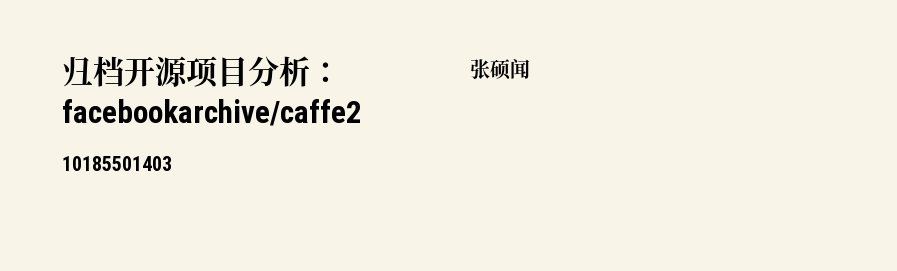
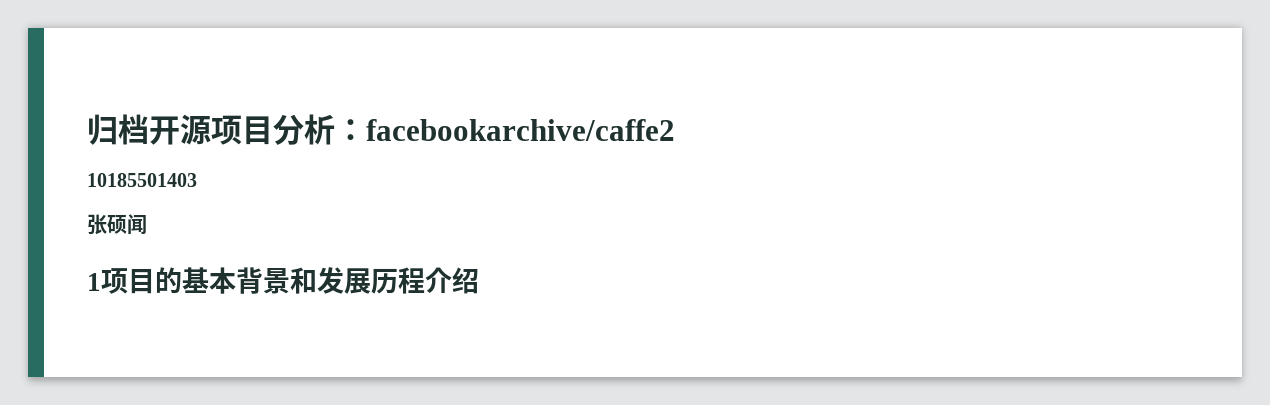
+ 1项目的基本背景和发展历程介绍

